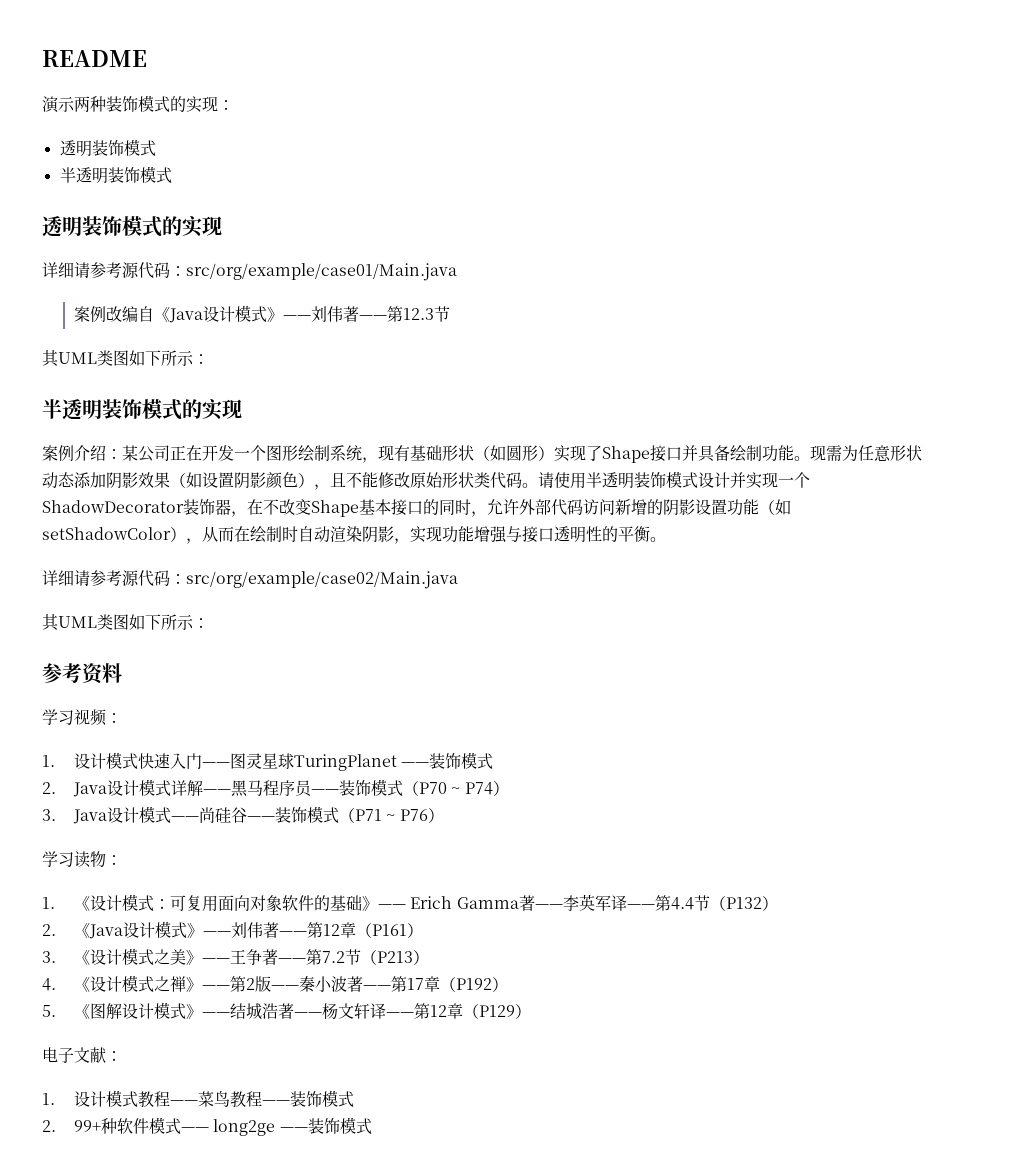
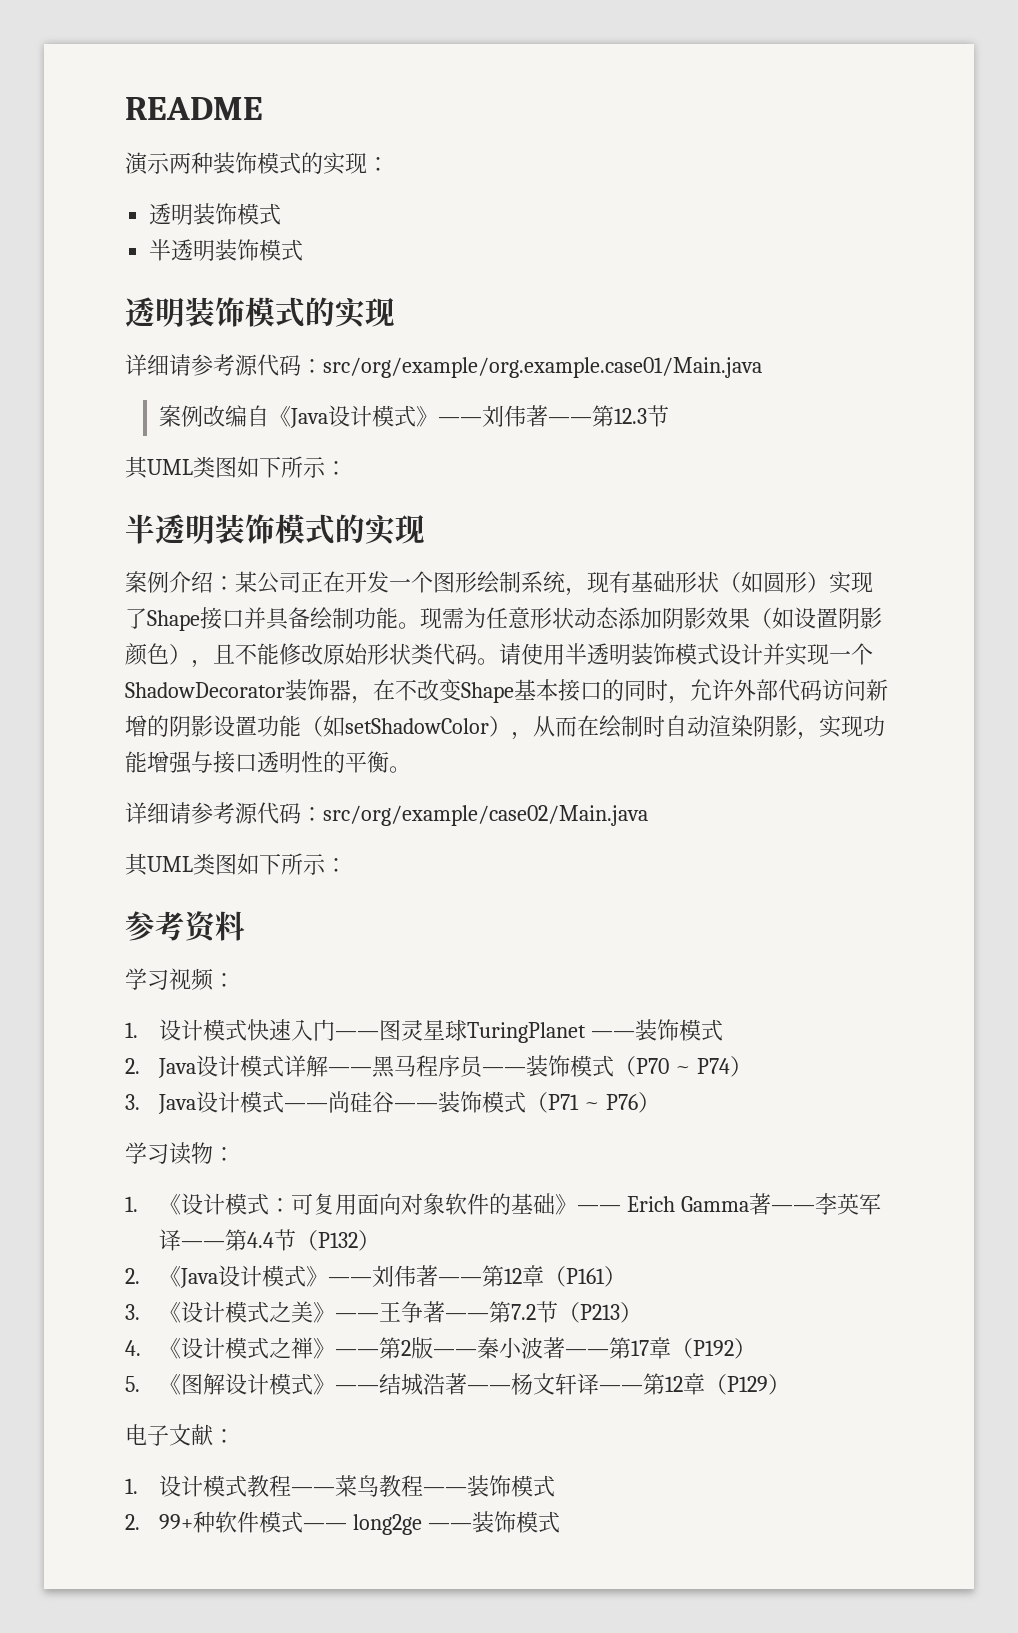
- 详细请参考源代码：src/org/example/case01/Main.java
+ 详细请参考源代码：src/org/example/org.example.case01/Main.java

